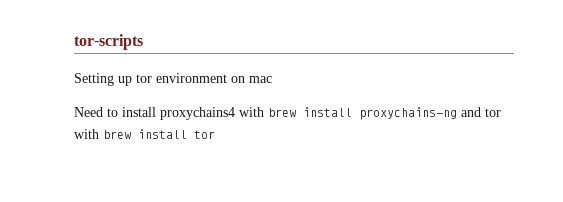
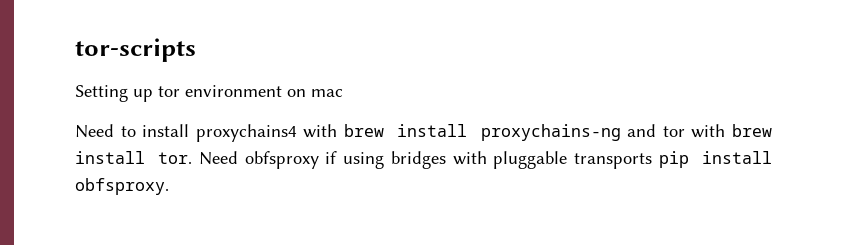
- Need to install proxychains4 with brew install proxychains-ng and tor with brew install tor
+ Need to install proxychains4 with brew install proxychains-ng and tor with brew install tor. Need obfsproxy if using bridges with pluggable transports pip install obfsproxy.

